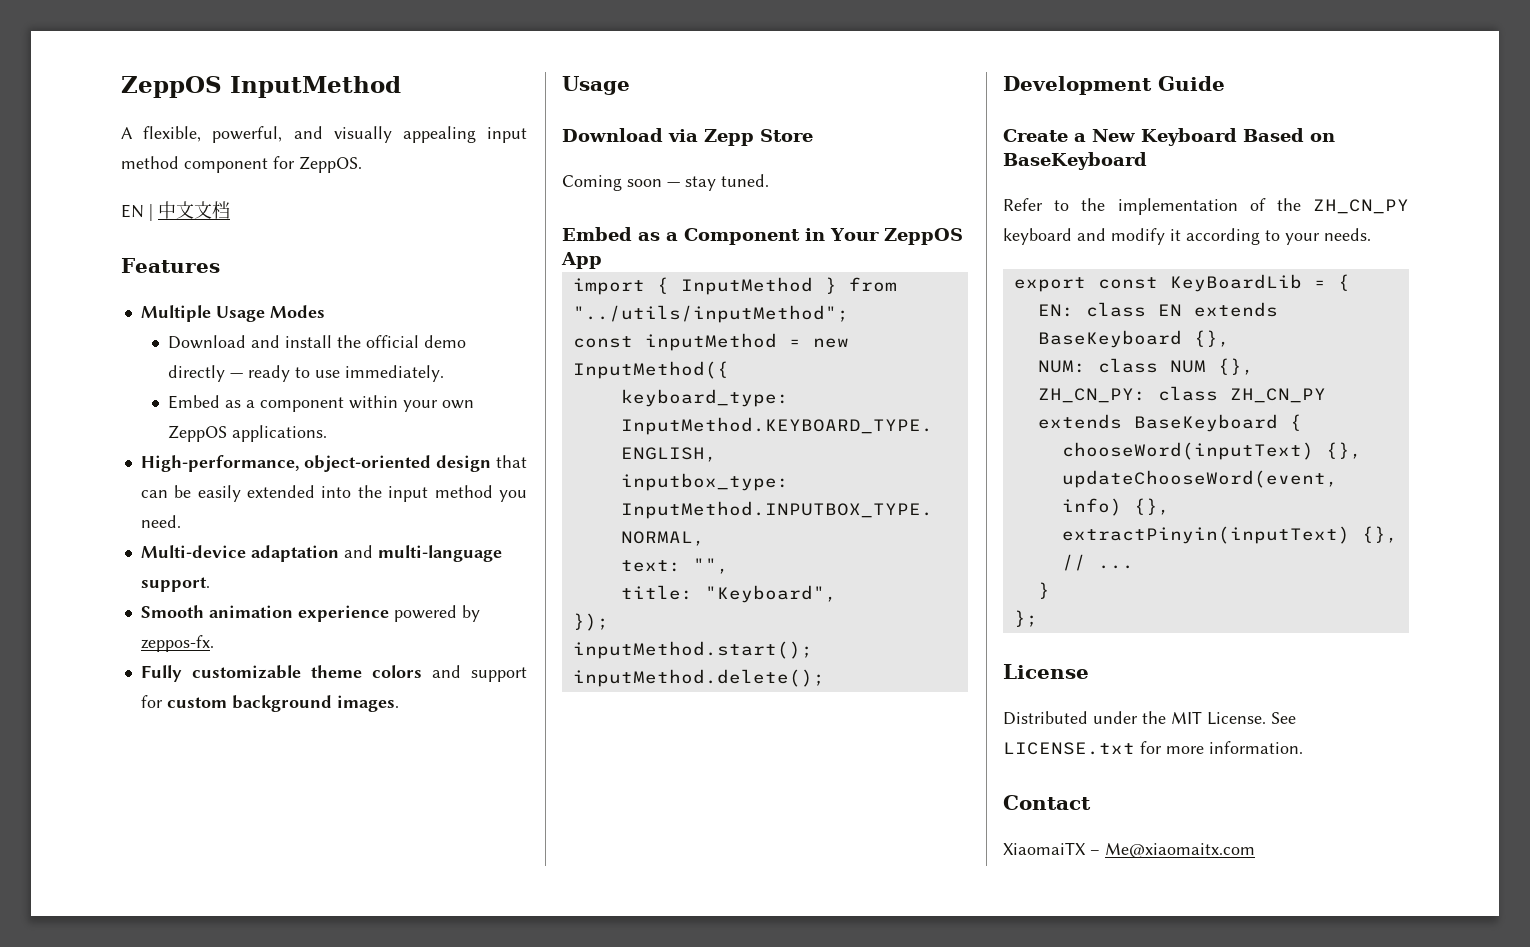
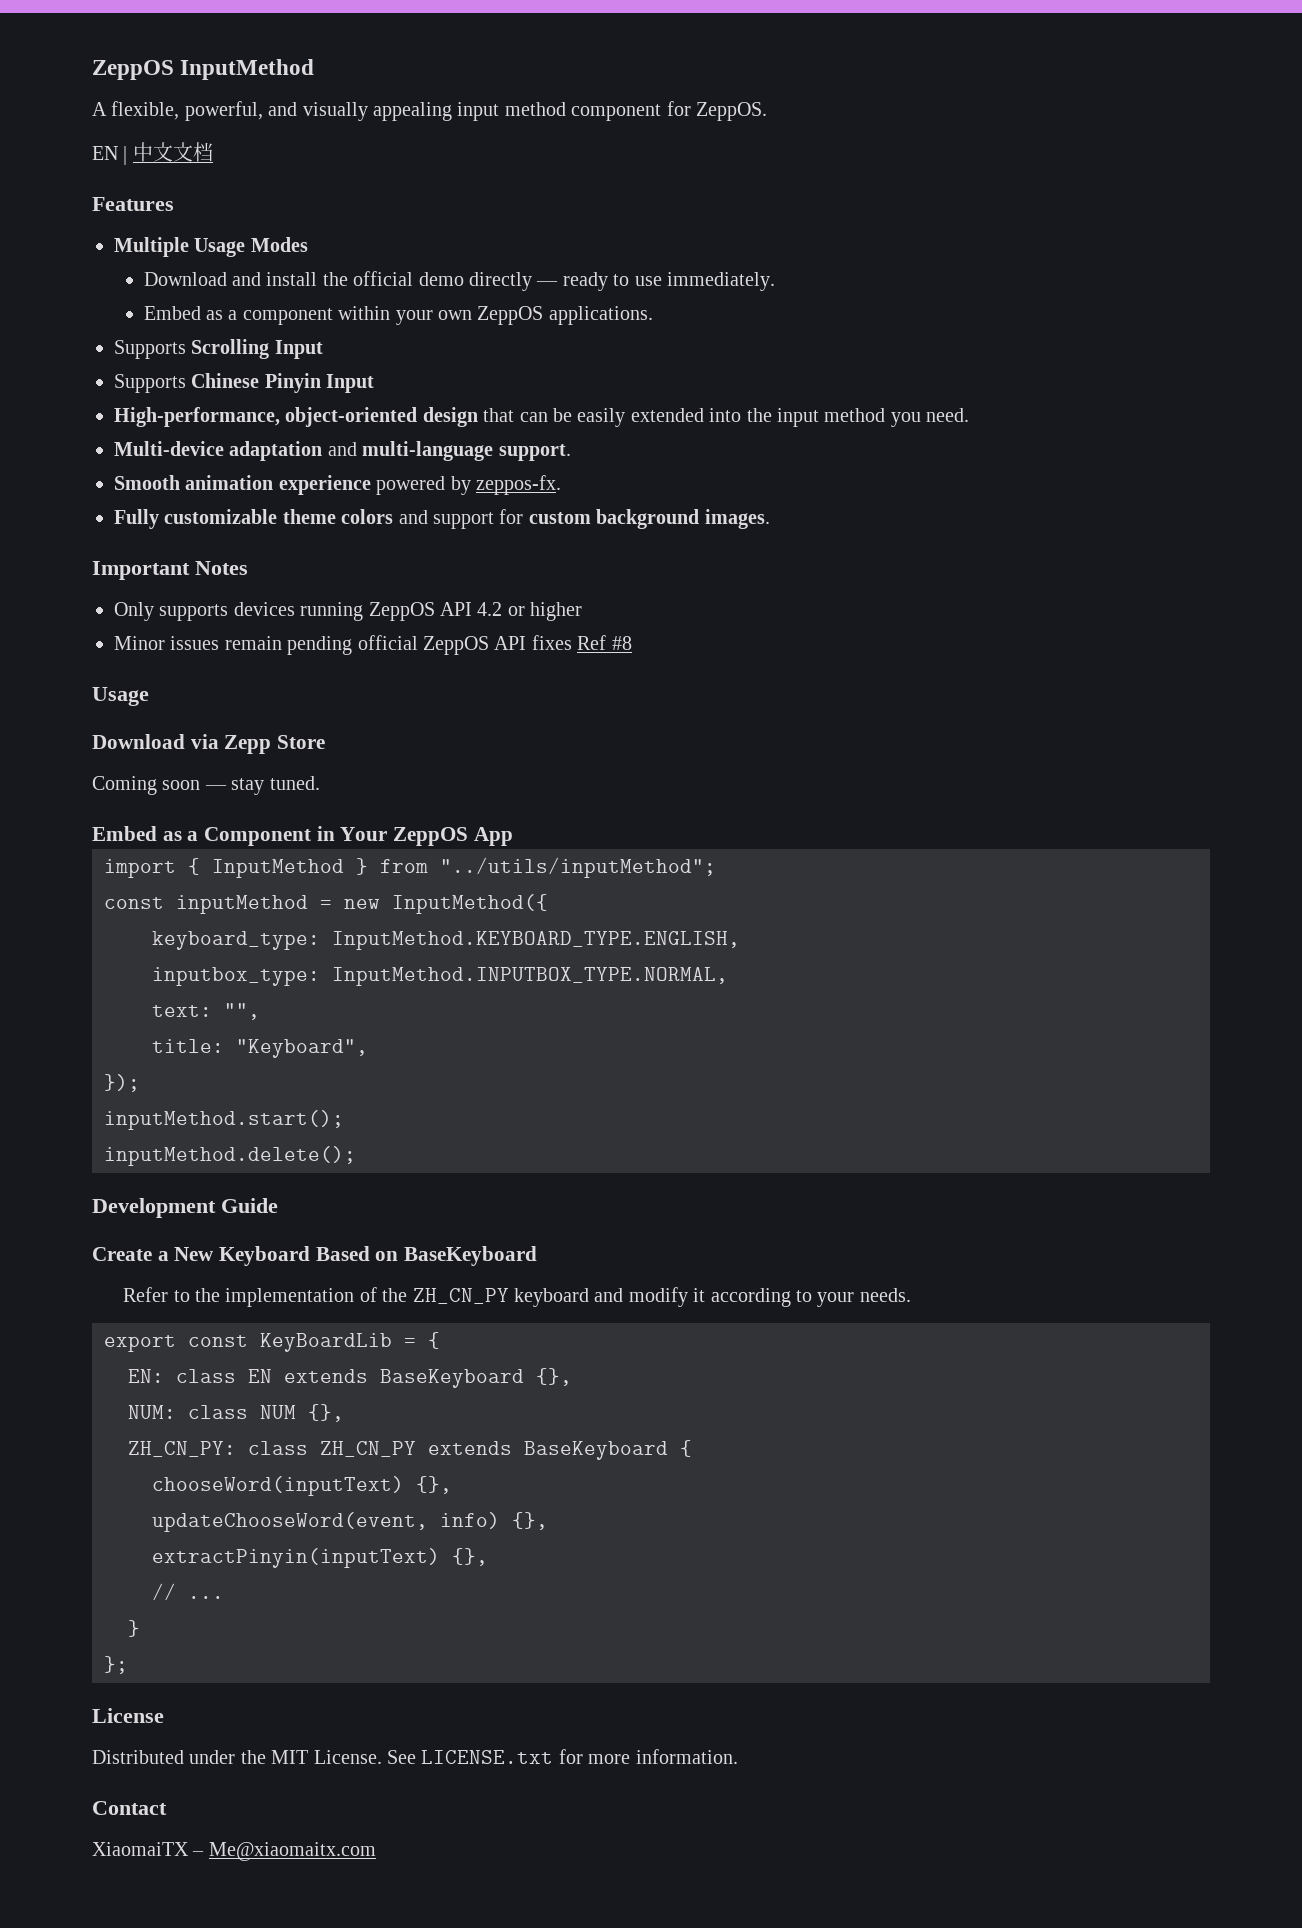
+ Supports Scrolling Input
+ Supports Chinese Pinyin Input
+ Important Notes
+ Only supports devices running ZeppOS API 4.2 or higher
+ Minor issues remain pending official ZeppOS API fixes Ref #8

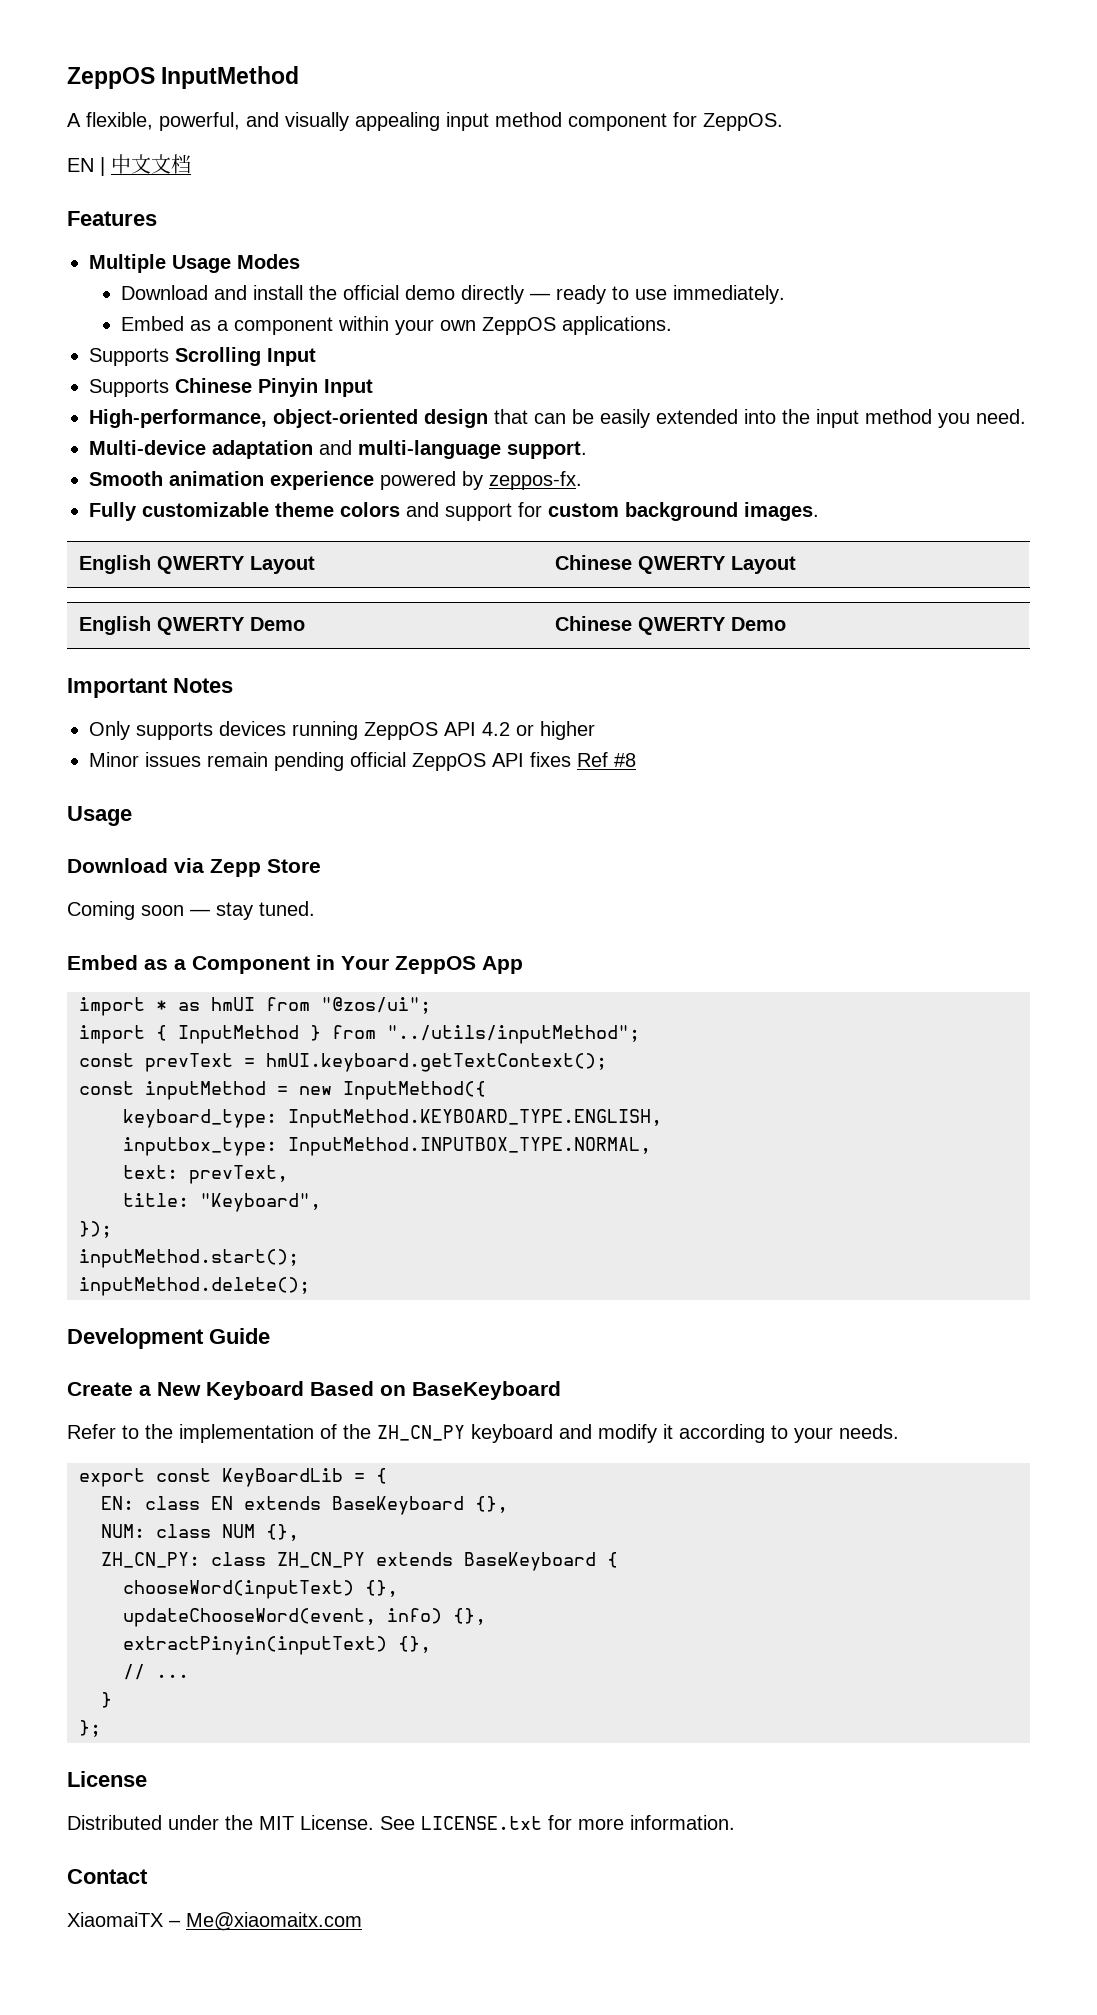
+ English QWERTY Layout | Chinese QWERTY Layout
+ English QWERTY Demo | Chinese QWERTY Demo
+ import * as hmUI from "@zos/ui";
+ const prevText = hmUI.keyboard.getTextContext();
- text: "",
+ text: prevText,

